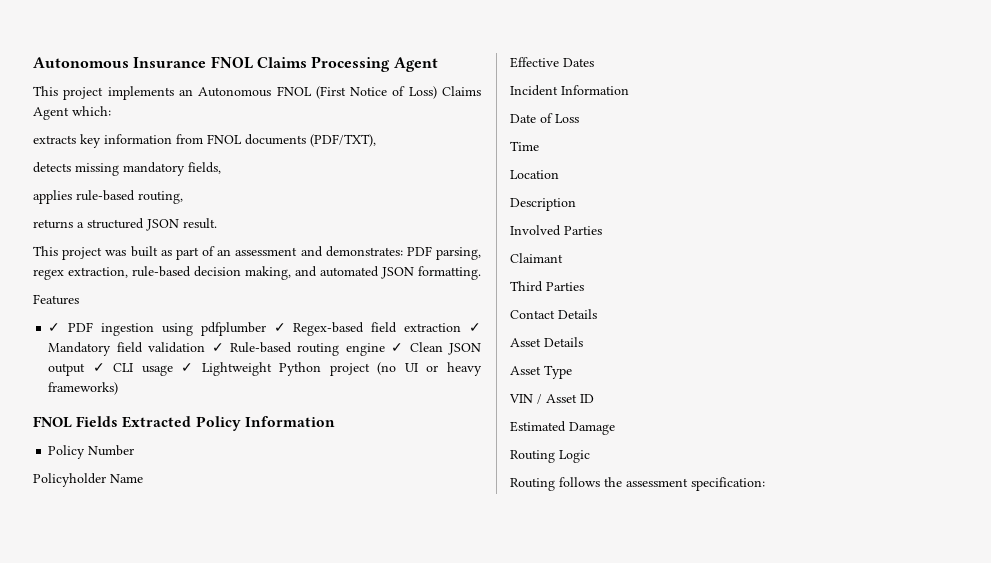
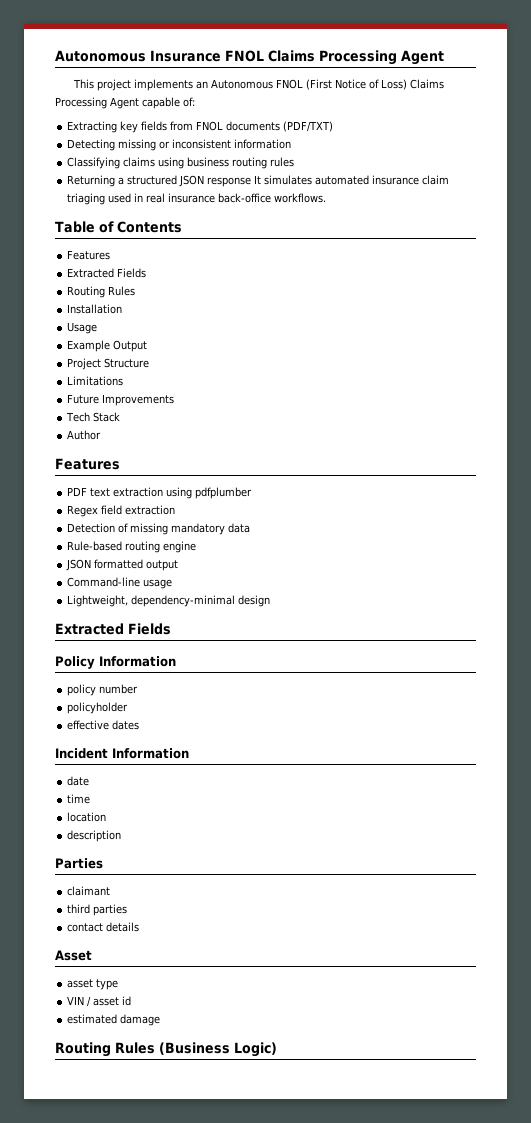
- This project implements an Autonomous FNOL (First Notice of Loss) Claims Agent which:
- extracts key information from FNOL documents (PDF/TXT),
- detects missing mandatory fields,
- applies rule-based routing,
- returns a structured JSON result.
- This project was built as part of an assessment and demonstrates: PDF parsing, regex extraction, rule-based decision making, and automated JSON formatting.
+ This project implements an Autonomous FNOL (First Notice of Loss) Claims Processing Agent capable of:
+ Extracting key fields from FNOL documents (PDF/TXT)
+ Detecting missing or inconsistent information
+ Classifying claims using business routing rules
+ Returning a structured JSON response It simulates automated insurance claim triaging used in real insurance back-office workflows.
+ Table of Contents
  Features
- ✓ PDF ingestion using pdfplumber ✓ Regex-based field extraction ✓ Mandatory field validation ✓ Rule-based routing engine ✓ Clean JSON output ✓ CLI usage ✓ Lightweight Python project (no UI or heavy frameworks)
- FNOL Fields Extracted Policy Information
+ Extracted Fields
+ Routing Rules
+ Installation
+ Usage
+ Example Output
+ Project Structure
+ Limitations
+ Future Improvements
+ Tech Stack
+ Author
+ Features
+ PDF text extraction using pdfplumber
+ Regex field extraction
+ Detection of missing mandatory data
+ Rule-based routing engine
+ JSON formatted output
+ Command-line usage
+ Lightweight, dependency-minimal design
+ Extracted Fields
+ Policy Information
- Policy Number
- Policyholder Name
- Effective Dates
+ policy number
+ policyholder
+ effective dates
  Incident Information
- Date of Loss
- Time
- Location
- Description
- Involved Parties
- Claimant
- Third Parties
- Contact Details
- Asset Details
- Asset Type
- VIN / Asset ID
- Estimated Damage
- Routing Logic
- Routing follows the assessment specification:
+ date
+ time
+ location
+ description
+ Parties
+ claimant
+ third parties
+ contact details
+ Asset
+ asset type
+ VIN / asset id
+ estimated damage
+ Routing Rules (Business Logic)

